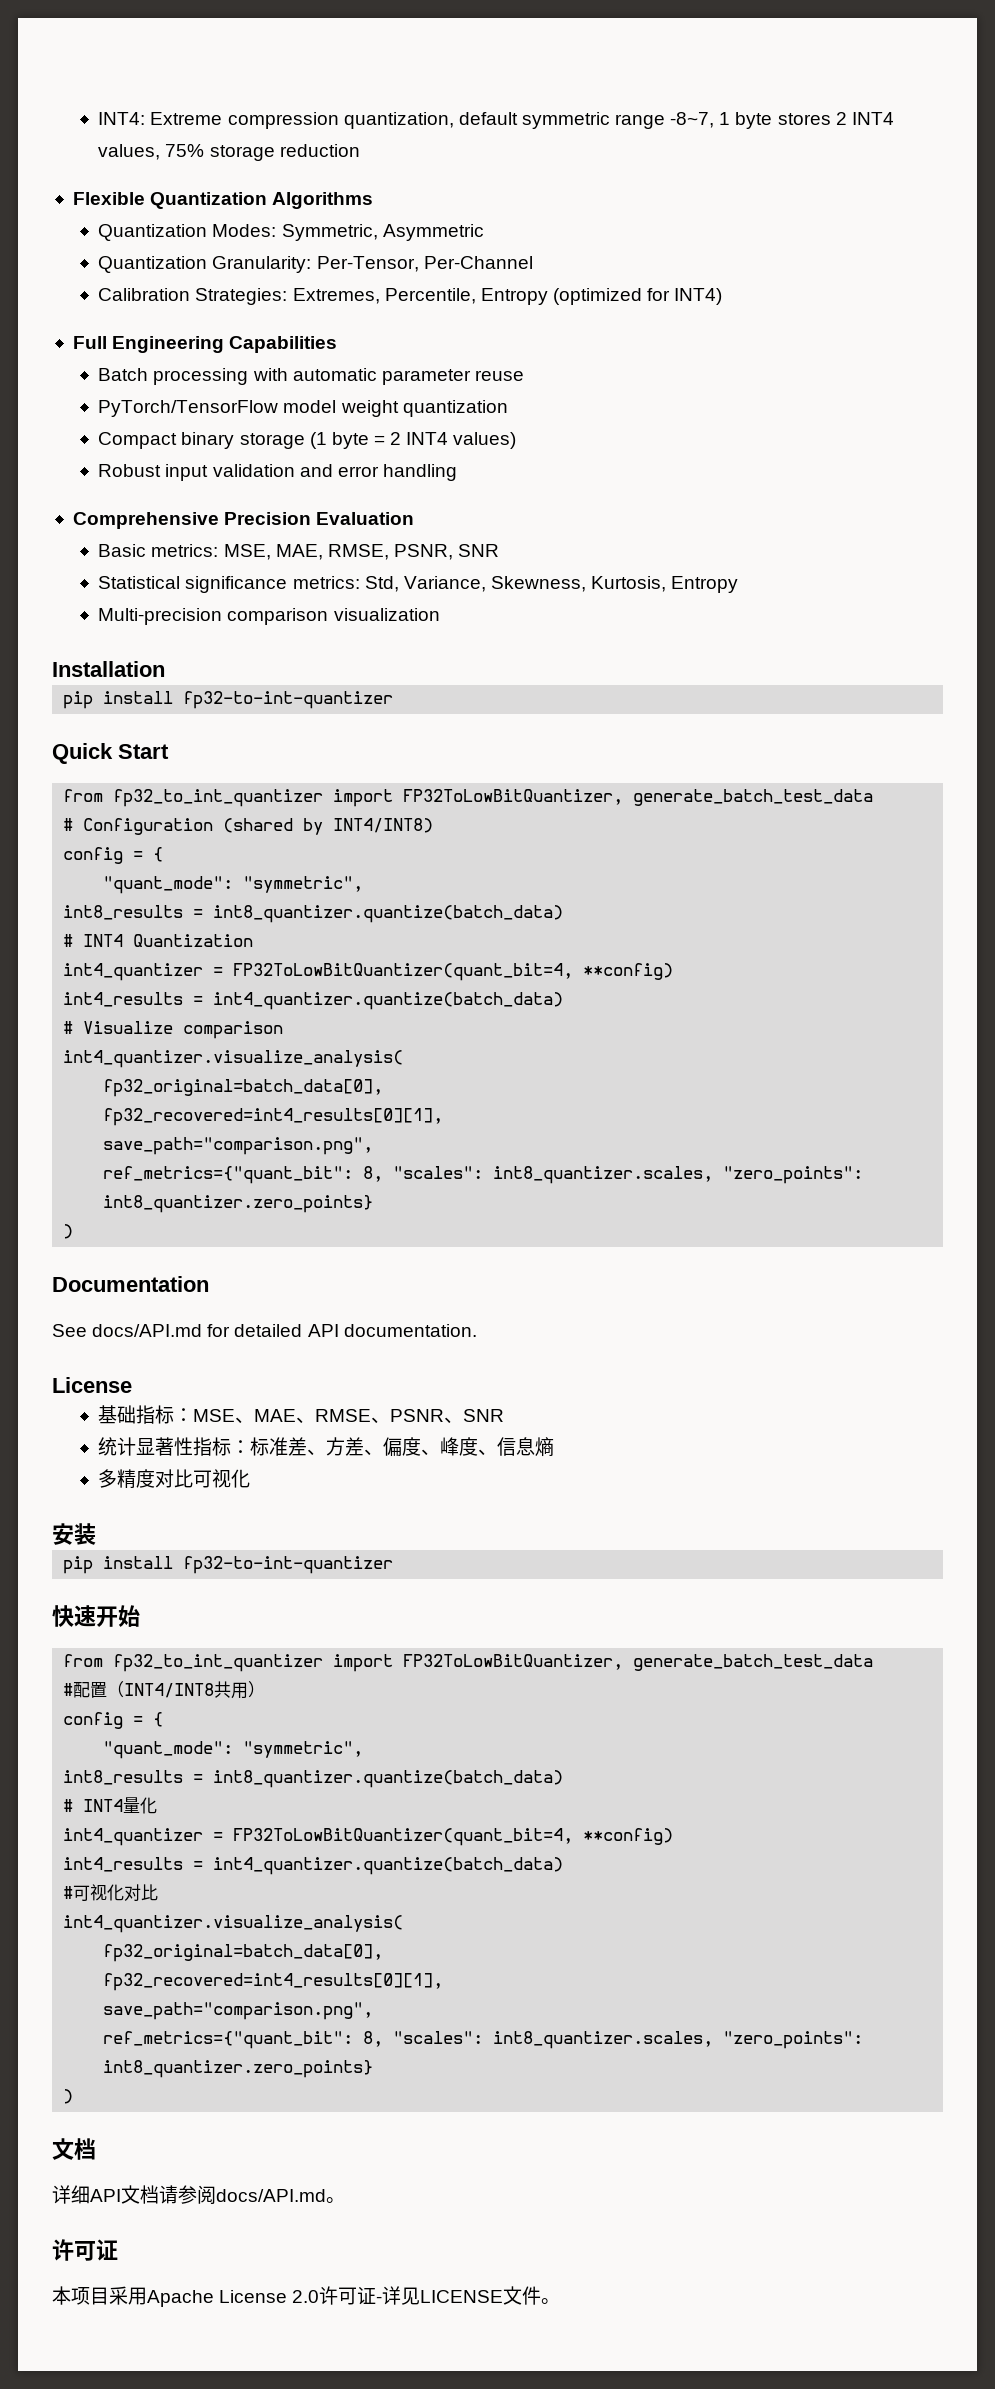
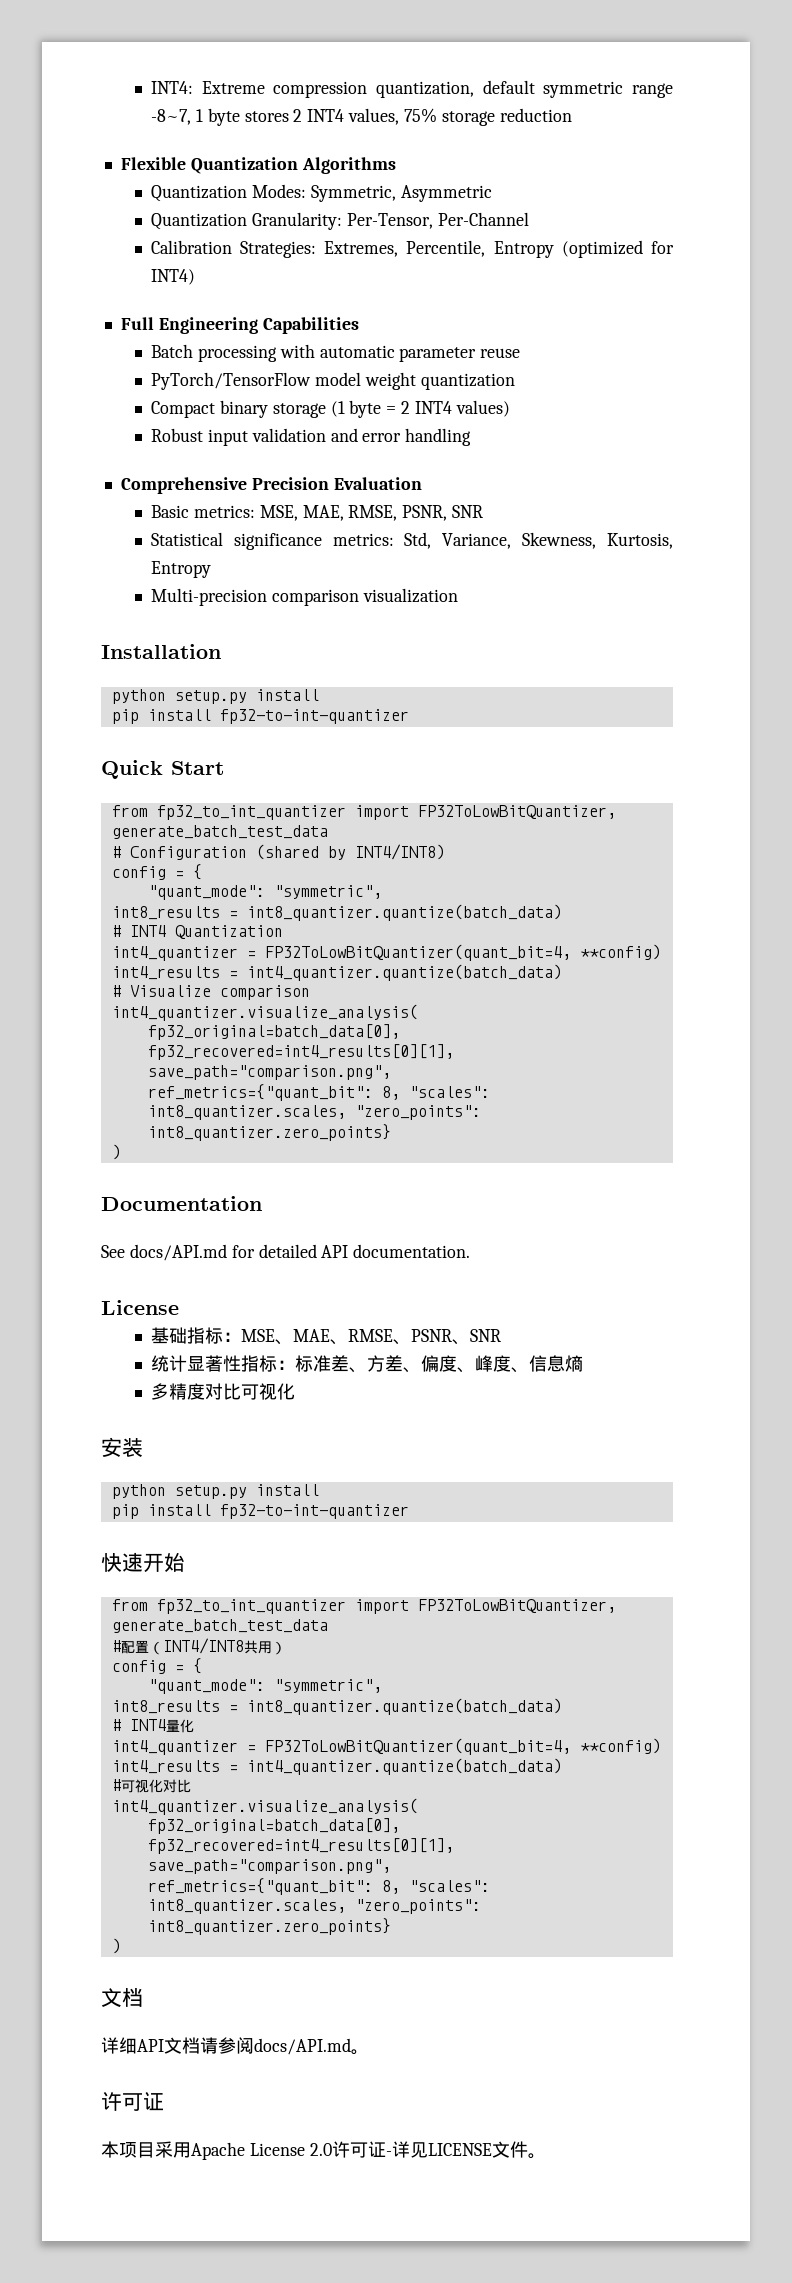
  Installation
+ python setup.py install
  安装
+ python setup.py install

